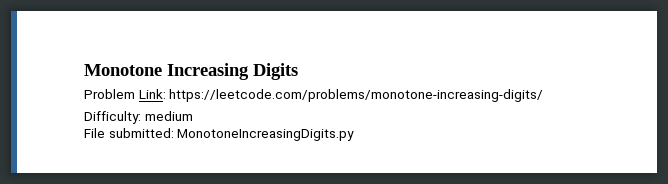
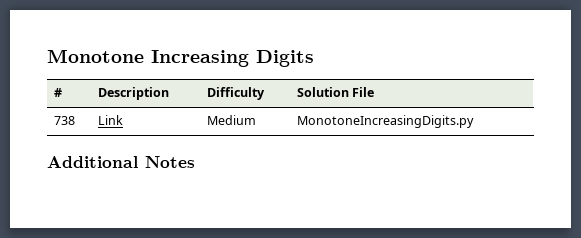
- Problem Link: https://leetcode.com/problems/monotone-increasing-digits/
- Difficulty: medium
- File submitted: MonotoneIncreasingDigits.py
+ # | Description | Difficulty | Solution File
+ 738 | Link | Medium | MonotoneIncreasingDigits.py
+ Additional Notes

